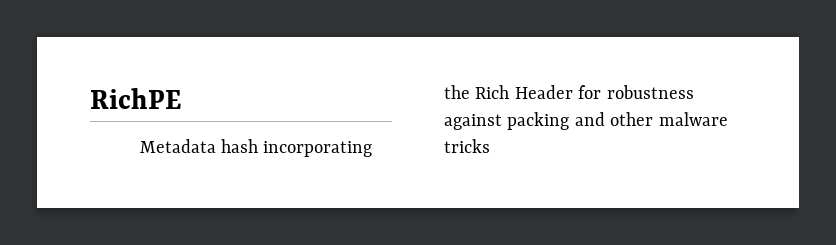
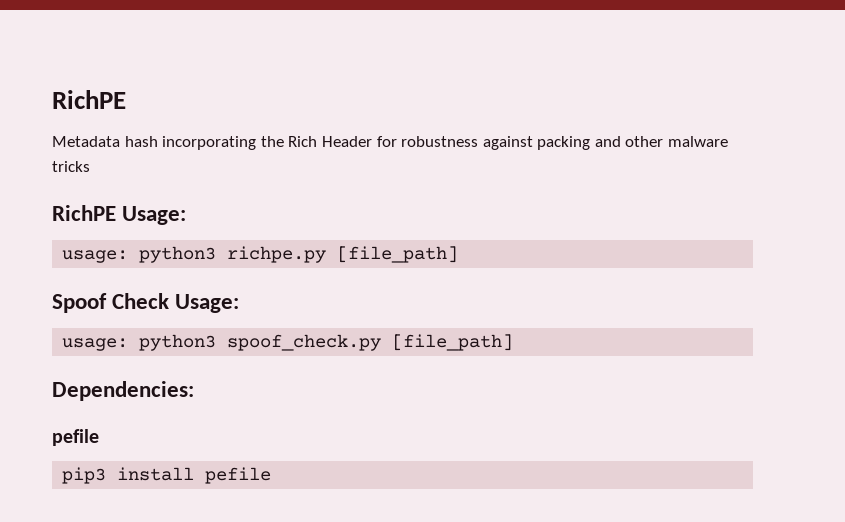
+ RichPE Usage:
+ usage: python3 richpe.py [file_path]
+ Spoof Check Usage:
+ usage: python3 spoof_check.py [file_path]
+ Dependencies:
+ pefile
+ pip3 install pefile

